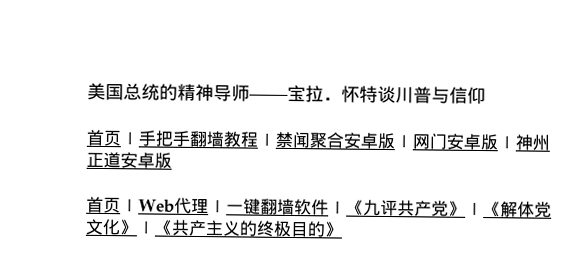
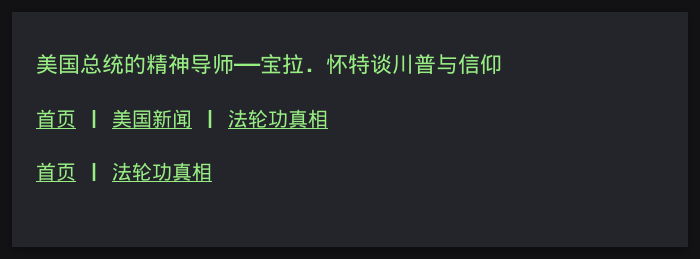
- 首页 | 手把手翻墙教程 | 禁闻聚合安卓版 | 网门安卓版 | 神州正道安卓版
- 首页 | Web代理 | 一键翻墙软件 | 《九评共产党》 | 《解体党文化》 | 《共产主义的终极目的》
+ 首页 | 美国新闻 | 法轮功真相
+ 首页 | 法轮功真相

